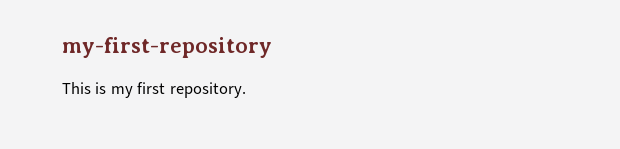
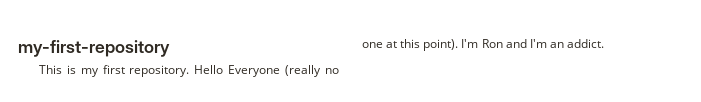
+ Hello Everyone (really no one at this point). I'm Ron and I'm an addict.

